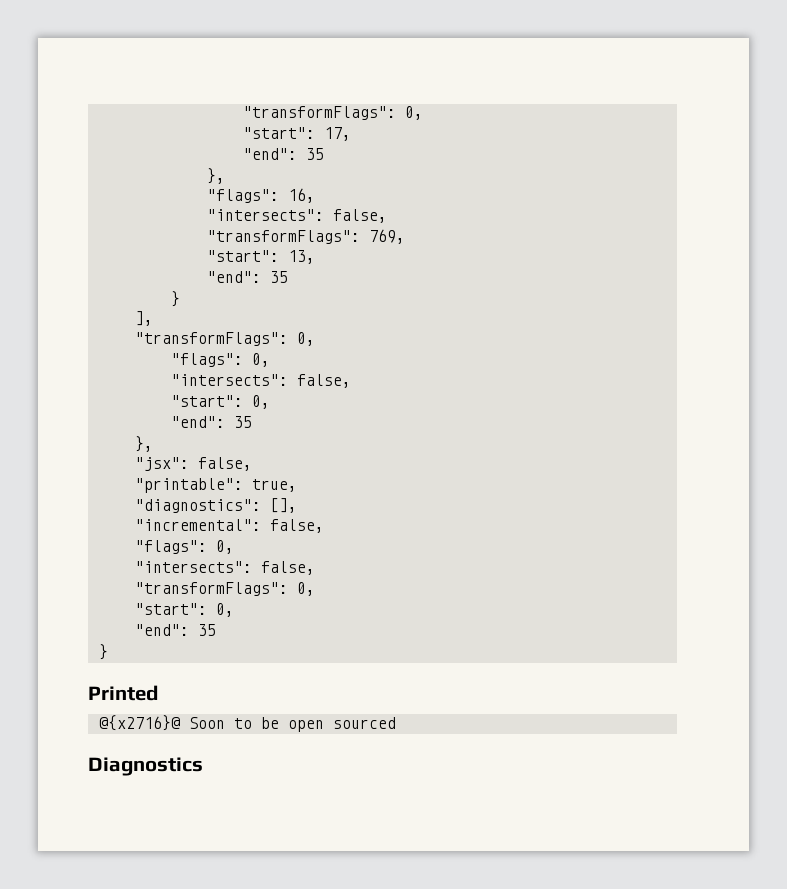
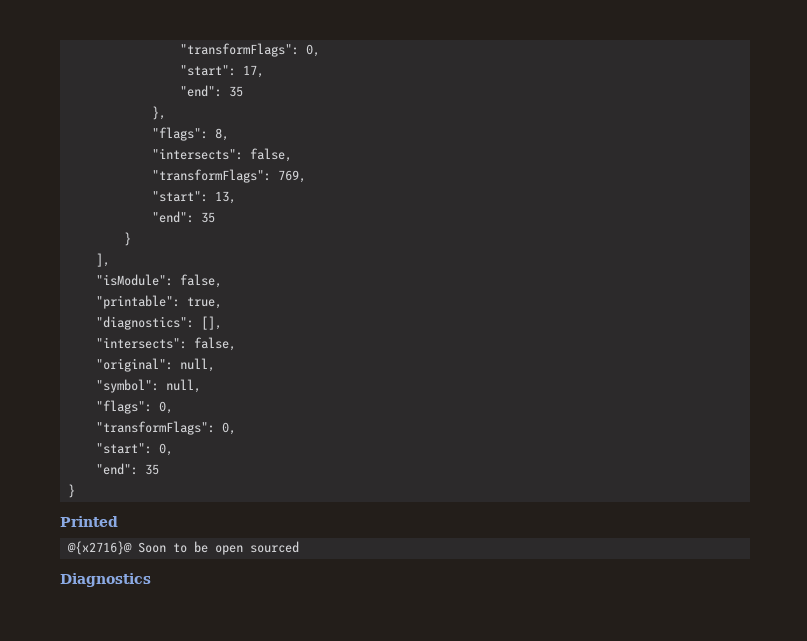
- "flags": 16,
+ "flags": 8,
  ],
- "transformFlags": 0,
- "flags": 0,
- "intersects": false,
- "start": 0,
- "end": 35
- },
- "jsx": false,
+ "isModule": false,
  "diagnostics": [],
- "incremental": false,
+ "intersects": false,
+ "original": null,
+ "symbol": null,
  "flags": 0,
- "intersects": false,

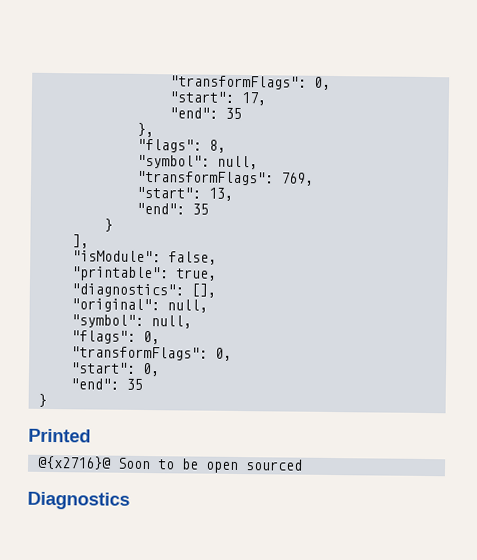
  "flags": 8,
- "intersects": false,
+ "symbol": null,
  "diagnostics": [],
- "intersects": false,

